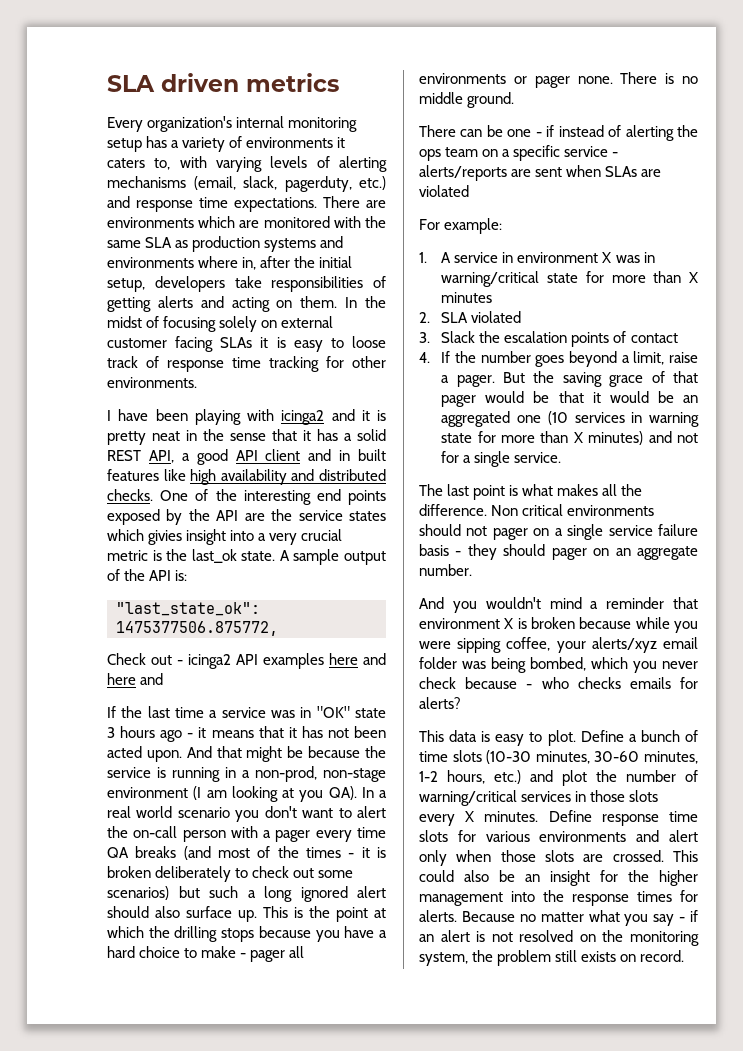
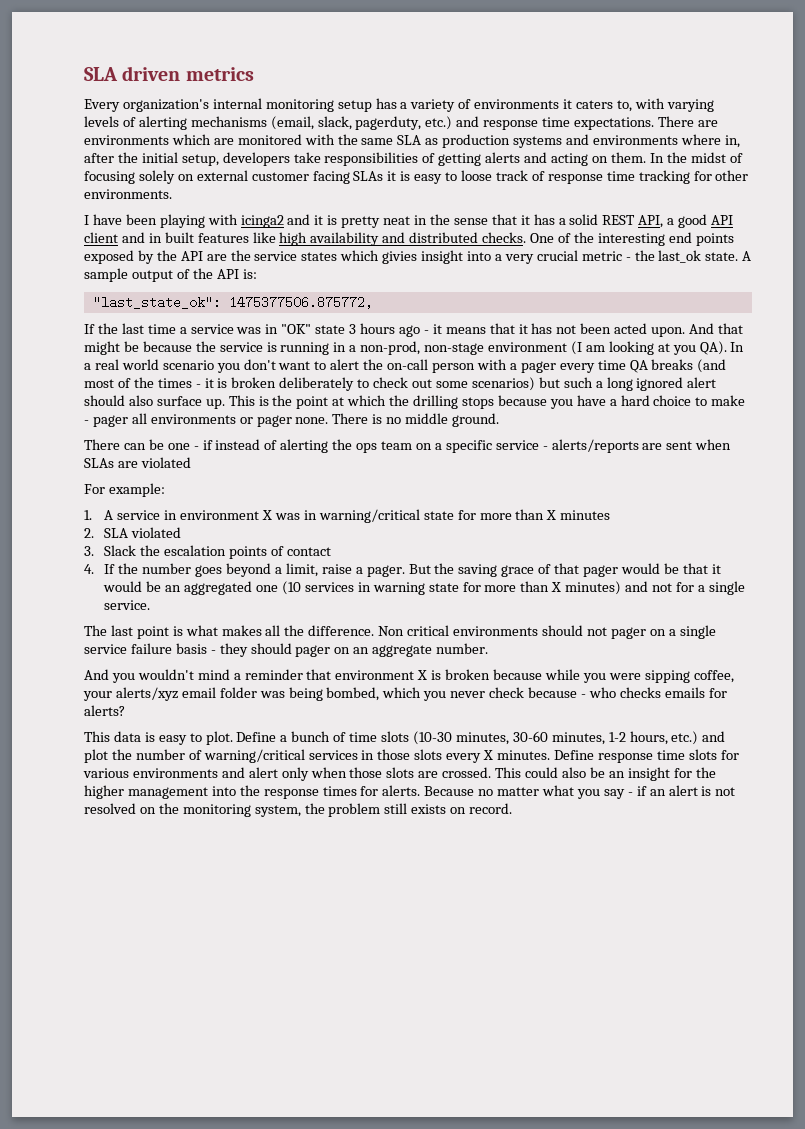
- One of the interesting end points exposed by the API are the service states which givies insight into a very crucial metric is the last_ok state.
+ One of the interesting end points exposed by the API are the service states which givies insight into a very crucial metric - the last_ok state.
- Check out - icinga2 API examples here and here and

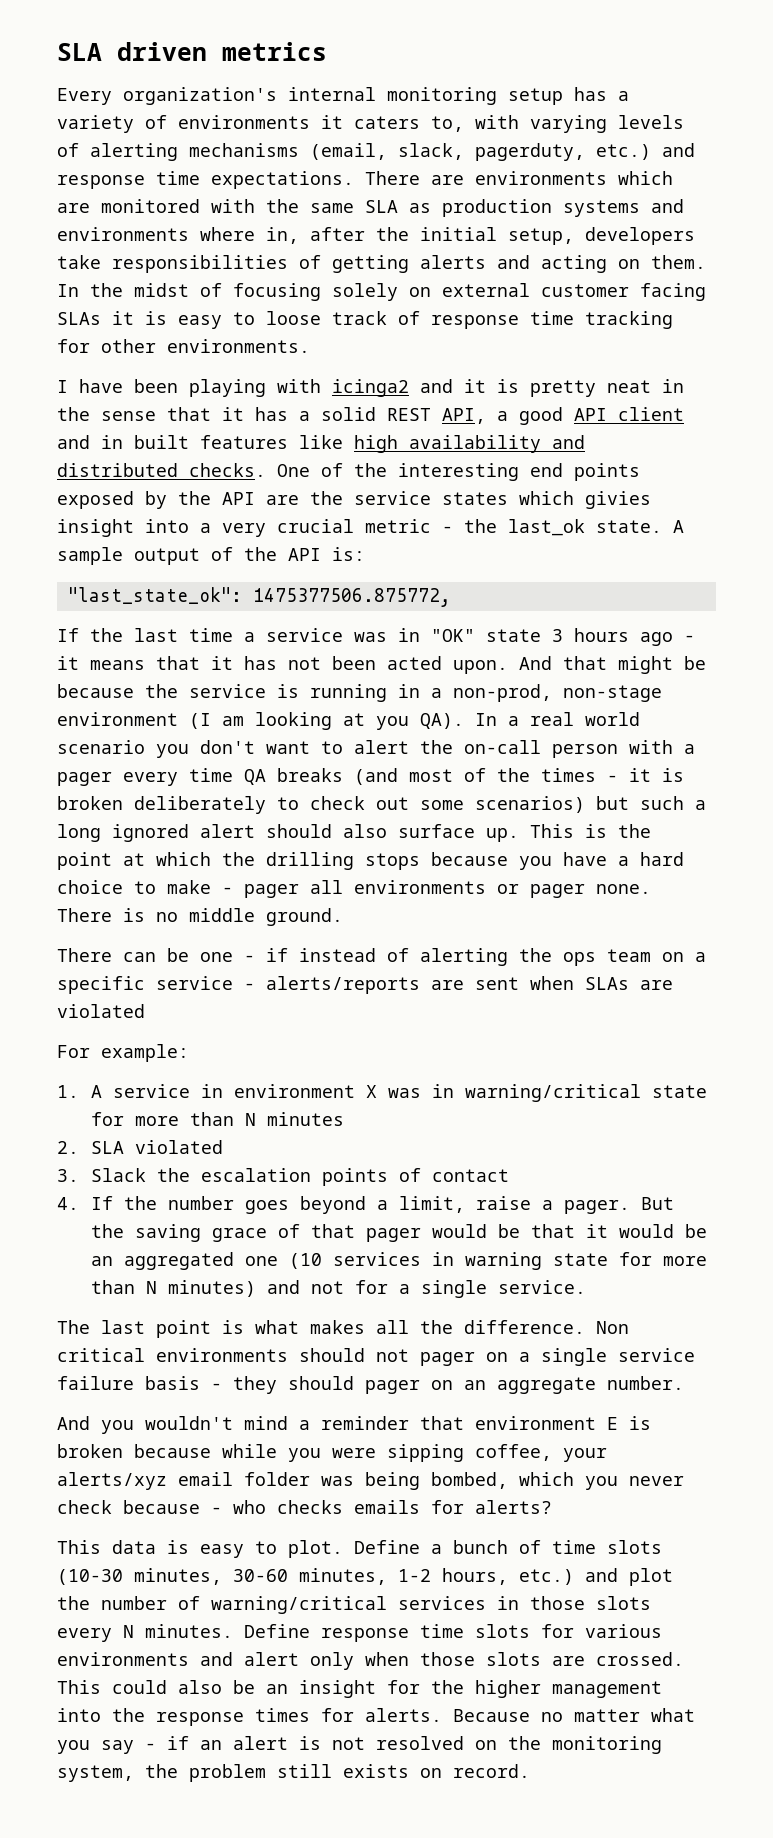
- 1. A service in environment X was in warning/critical state for more than X minutes
+ 1. A service in environment X was in warning/critical state for more than N minutes
- But the saving grace of that pager would be that it would be an aggregated one (10 services in warning state for more than X minutes) and not for a single service.
+ But the saving grace of that pager would be that it would be an aggregated one (10 services in warning state for more than N minutes) and not for a single service.
- And you wouldn't mind a reminder that environment X is broken because while you were sipping coffee, your alerts/xyz email folder was being bombed, which you never check because - who checks emails for alerts?
+ And you wouldn't mind a reminder that environment E is broken because while you were sipping coffee, your alerts/xyz email folder was being bombed, which you never check because - who checks emails for alerts?
- Define a bunch of time slots (10-30 minutes, 30-60 minutes, 1-2 hours, etc.) and plot the number of warning/critical services in those slots every X minutes.
+ Define a bunch of time slots (10-30 minutes, 30-60 minutes, 1-2 hours, etc.) and plot the number of warning/critical services in those slots every N minutes.

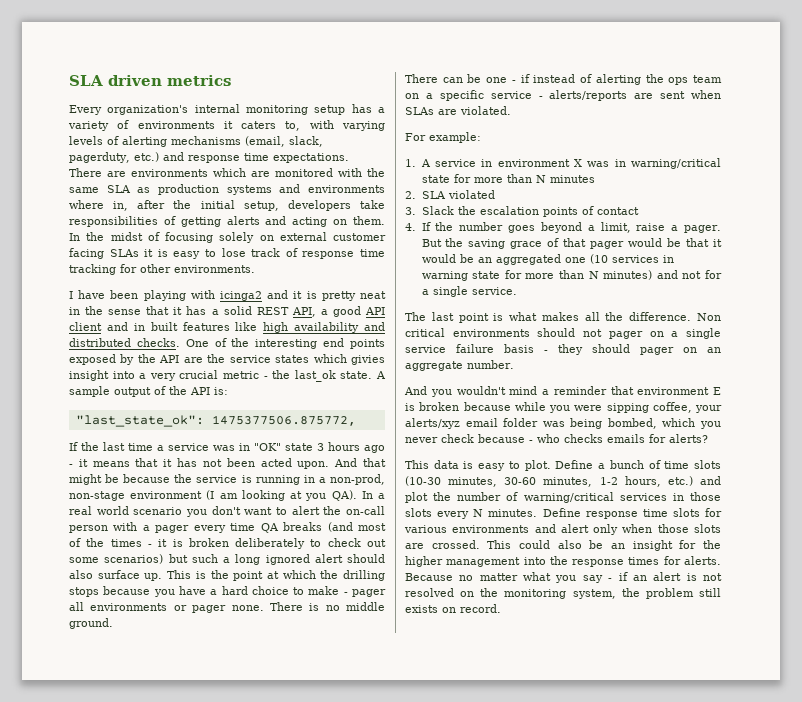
- In the midst of focusing solely on external customer facing SLAs it is easy to loose track of response time tracking for other environments.
+ In the midst of focusing solely on external customer facing SLAs it is easy to lose track of response time tracking for other environments.
- There can be one - if instead of alerting the ops team on a specific service - alerts/reports are sent when SLAs are violated
+ There can be one - if instead of alerting the ops team on a specific service - alerts/reports are sent when SLAs are violated.

